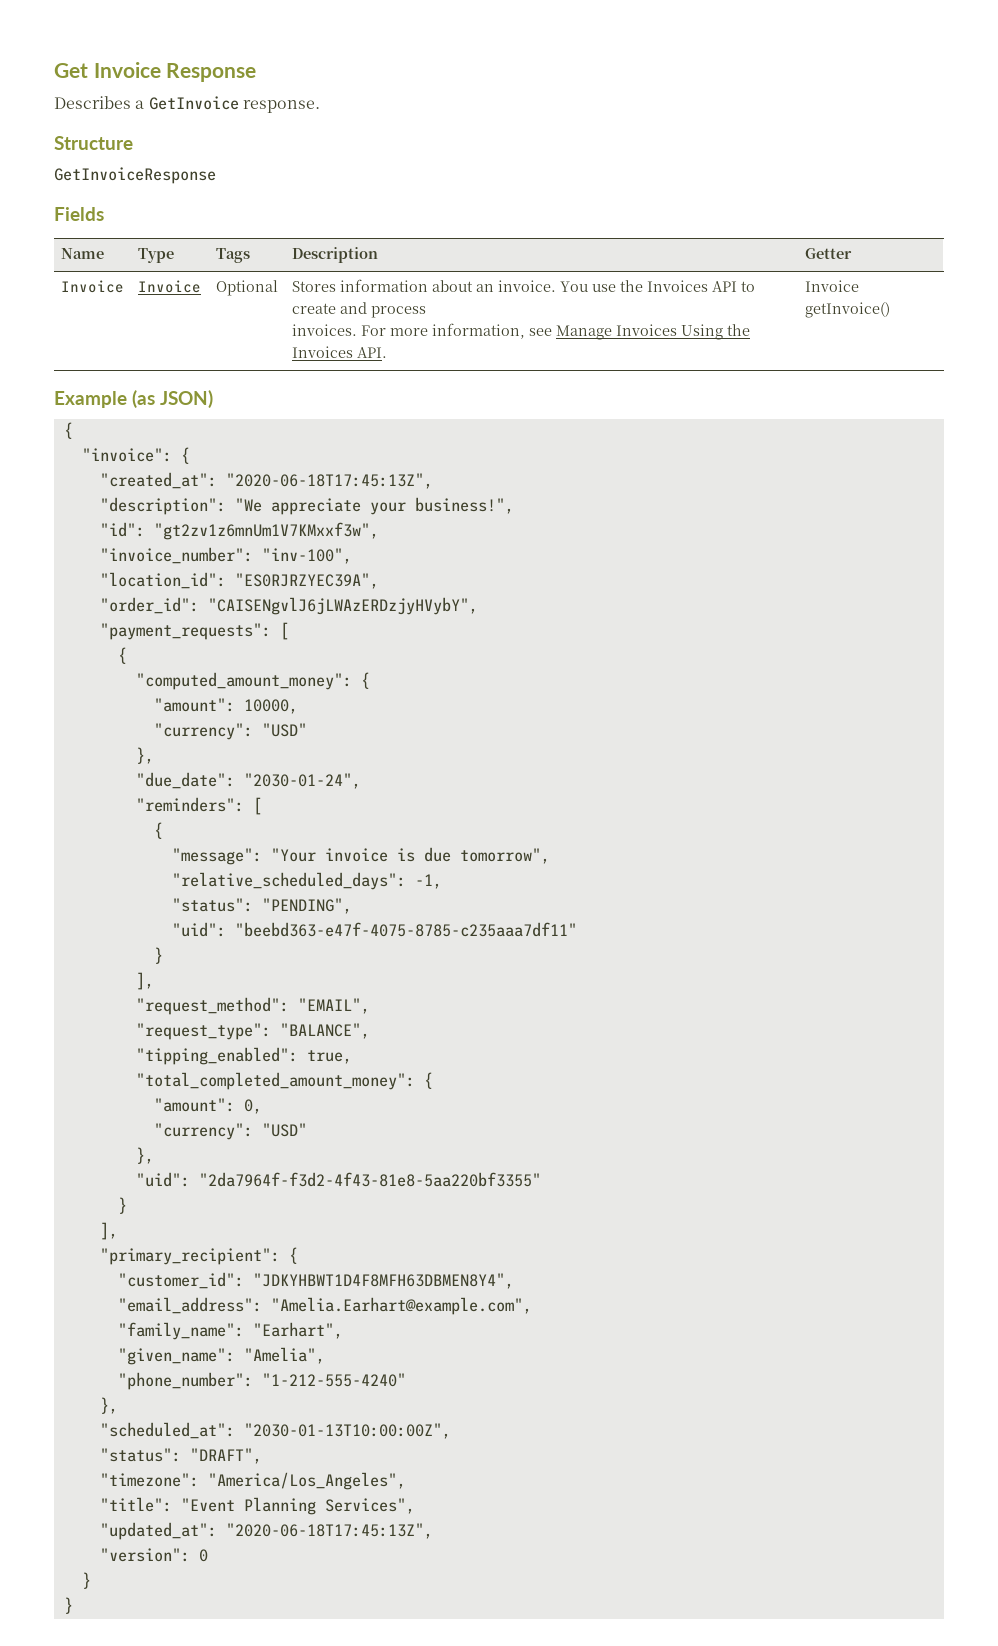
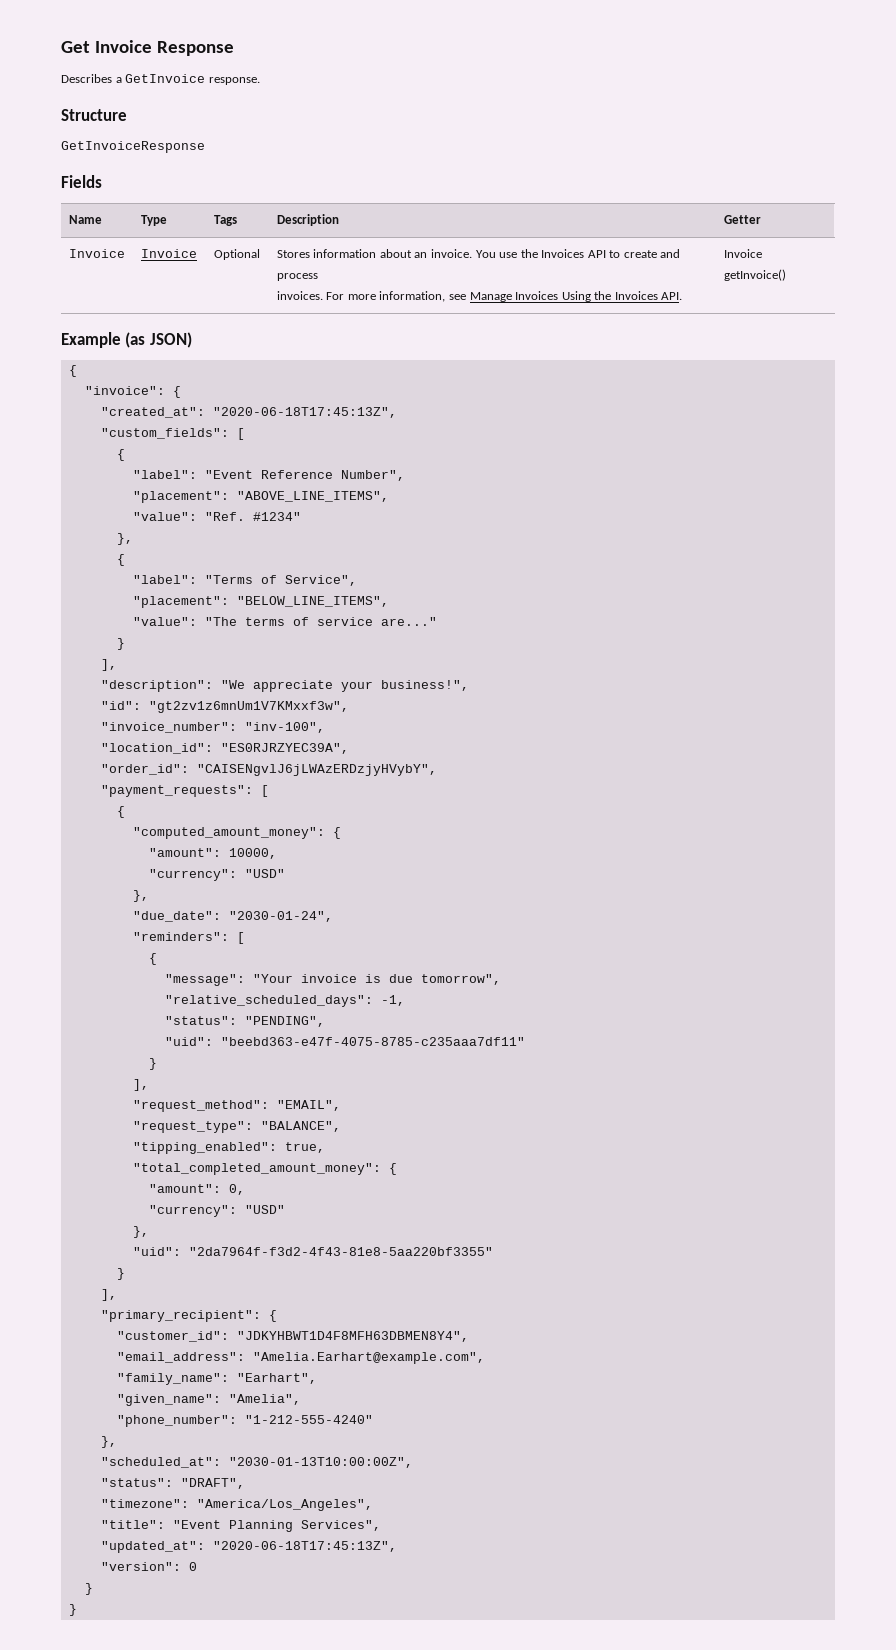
+ "custom_fields": [
+ {
+ "label": "Event Reference Number",
+ "placement": "ABOVE_LINE_ITEMS",
+ "value": "Ref. #1234"
+ },
+ {
+ "label": "Terms of Service",
+ "placement": "BELOW_LINE_ITEMS",
+ "value": "The terms of service are..."
+ }
+ ],

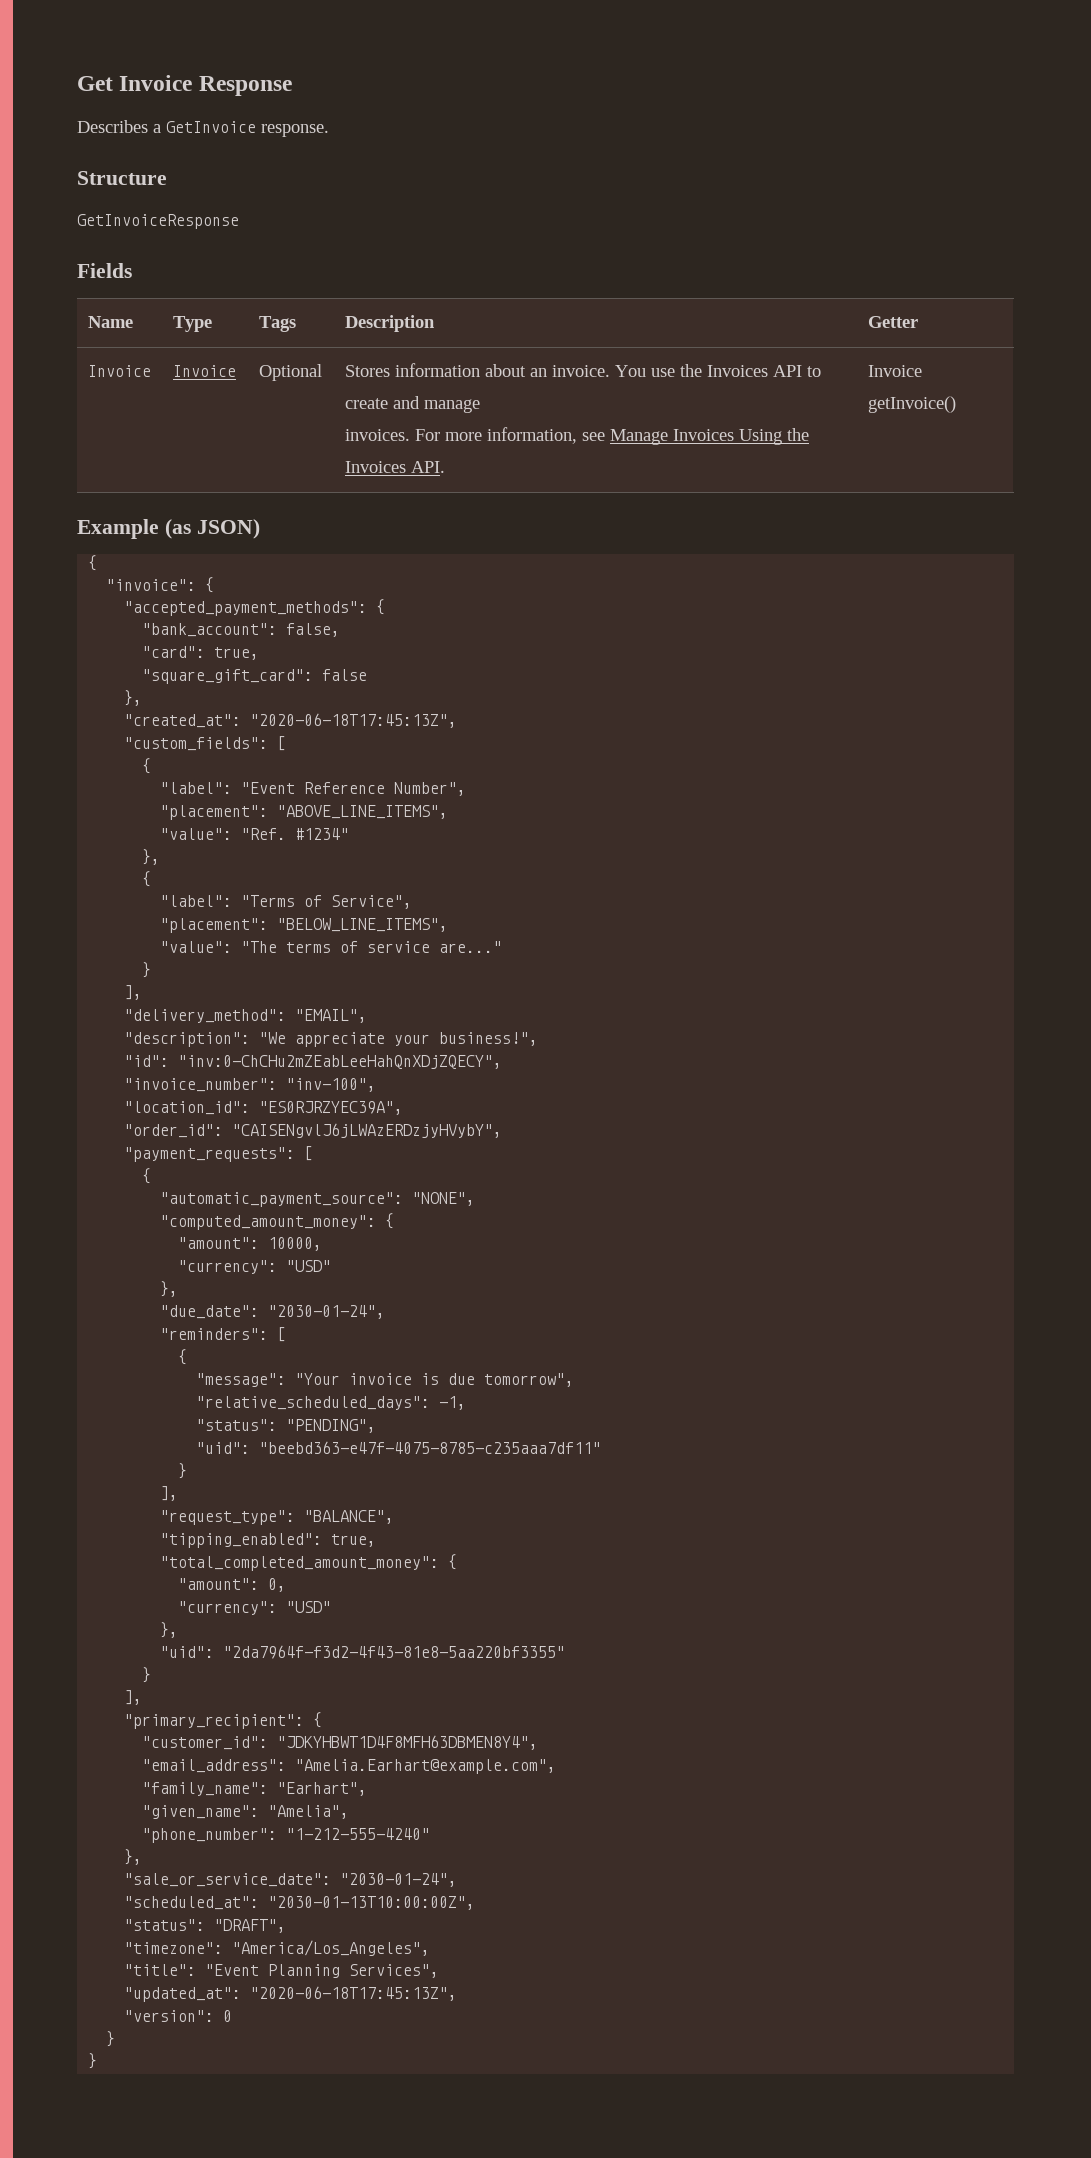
- Invoice | Invoice | Optional | Stores information about an invoice. You use the Invoices API to create and process
+ Invoice | Invoice | Optional | Stores information about an invoice. You use the Invoices API to create and manage
+ "accepted_payment_methods": {
+ "bank_account": false,
+ "card": true,
+ "square_gift_card": false
+ },
+ "delivery_method": "EMAIL",
- "id": "gt2zv1z6mnUm1V7KMxxf3w",
+ "id": "inv:0-ChCHu2mZEabLeeHahQnXDjZQECY",
+ "automatic_payment_source": "NONE",
- "request_method": "EMAIL",
+ "sale_or_service_date": "2030-01-24",

